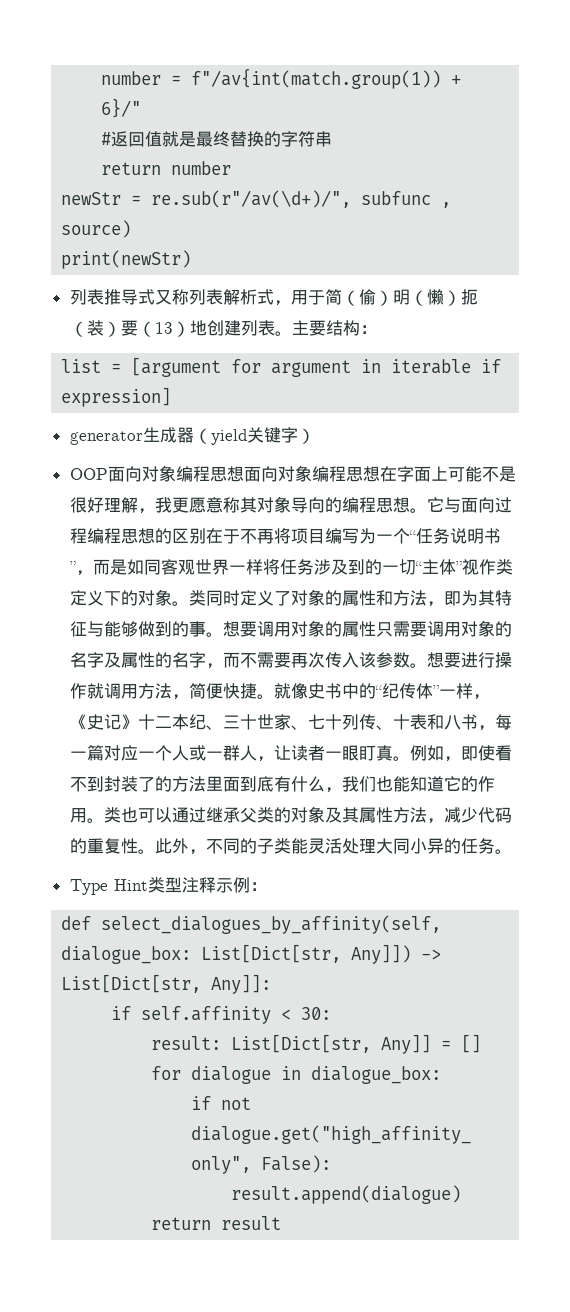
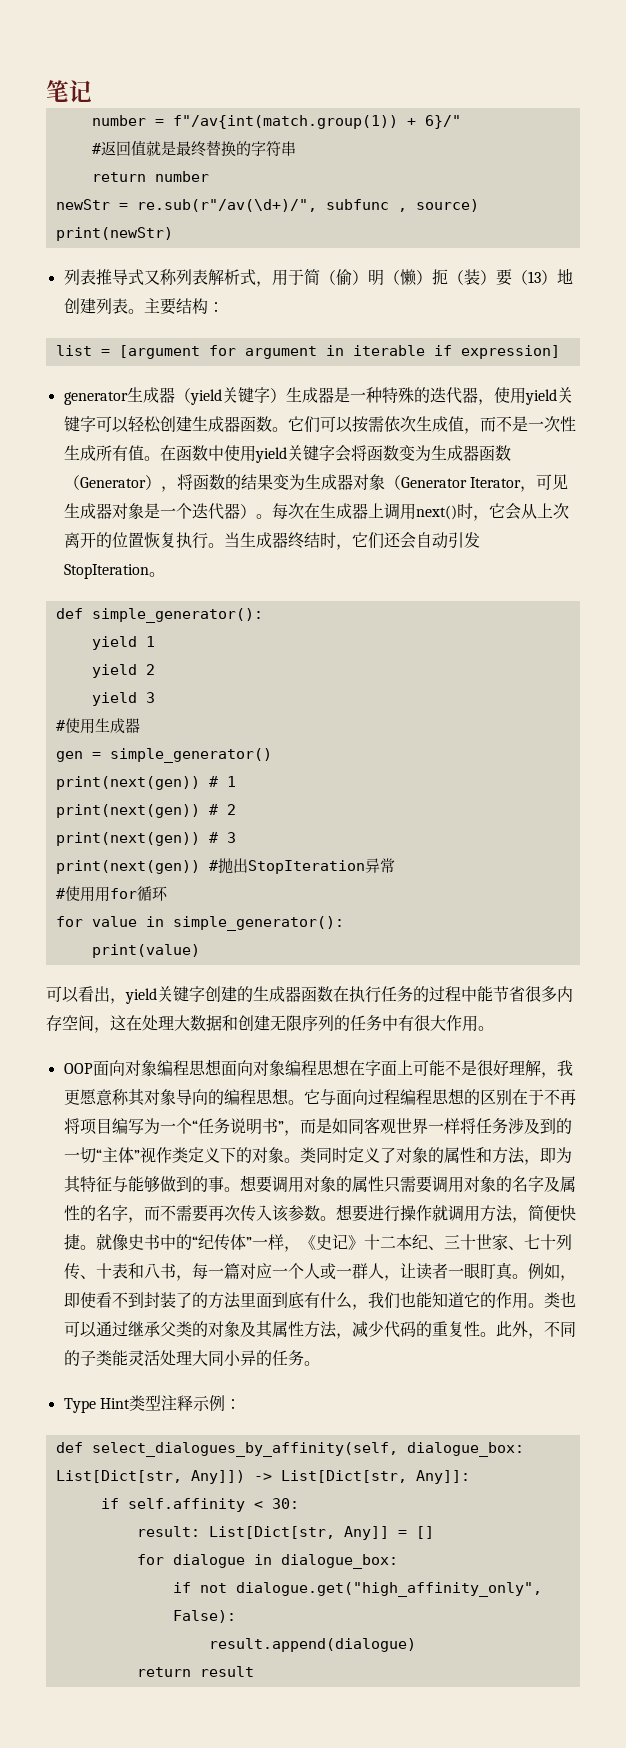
+ 笔记
- generator生成器（yield关键字）
+ generator生成器（yield关键字）生成器是一种特殊的迭代器，使用yield关键字可以轻松创建生成器函数。它们可以按需依次生成值，而不是一次性生成所有值。在函数中使用yield关键字会将函数变为生成器函数（Generator），将函数的结果变为生成器对象（Generator Iterator，可见生成器对象是一个迭代器）。每次在生成器上调用next()时，它会从上次离开的位置恢复执行。当生成器终结时，它们还会自动引发StopIteration。
+ def simple_generator():
+ yield 1
+ yield 2
+ yield 3
+ #使用生成器
+ gen = simple_generator()
+ print(next(gen)) # 1
+ print(next(gen)) # 2
+ print(next(gen)) # 3
+ print(next(gen)) #抛出StopIteration异常
+ #使用用for循环
+ for value in simple_generator():
+ print(value)
+ 可以看出，yield关键字创建的生成器函数在执行任务的过程中能节省很多内存空间，这在处理大数据和创建无限序列的任务中有很大作用。

